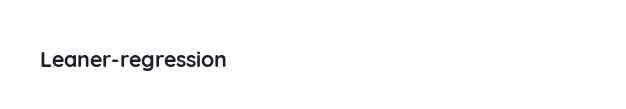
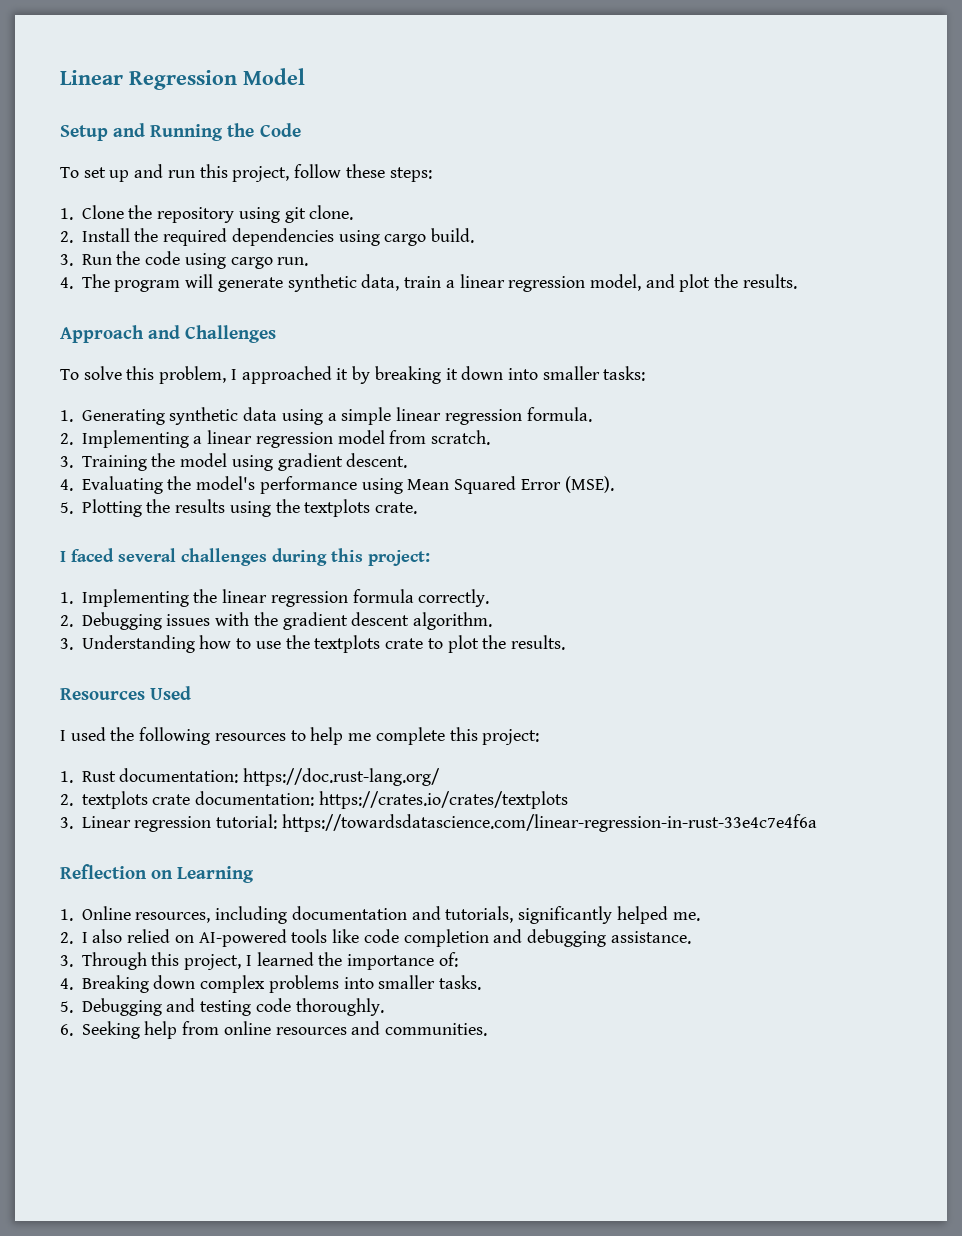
- Leaner-regression
+ Linear Regression Model
+ Setup and Running the Code
+ To set up and run this project, follow these steps:
+ 1. Clone the repository using git clone.
+ 2. Install the required dependencies using cargo build.
+ 3. Run the code using cargo run.
+ 4. The program will generate synthetic data, train a linear regression model, and plot the results.
+ Approach and Challenges
+ To solve this problem, I approached it by breaking it down into smaller tasks:
+ 1. Generating synthetic data using a simple linear regression formula.
+ 2. Implementing a linear regression model from scratch.
+ 3. Training the model using gradient descent.
+ 4. Evaluating the model's performance using Mean Squared Error (MSE).
+ 5. Plotting the results using the textplots crate.
+ I faced several challenges during this project:
+ 1. Implementing the linear regression formula correctly.
+ 2. Debugging issues with the gradient descent algorithm.
+ 3. Understanding how to use the textplots crate to plot the results.
+ Resources Used
+ I used the following resources to help me complete this project:
+ 1. Rust documentation: https://doc.rust-lang.org/
+ 2. textplots crate documentation: https://crates.io/crates/textplots
+ 3. Linear regression tutorial: https://towardsdatascience.com/linear-regression-in-rust-33e4c7e4f6a
+ Reflection on Learning
+ 1. Online resources, including documentation and tutorials, significantly helped me.
+ 2. I also relied on AI-powered tools like code completion and debugging assistance.
+ 3. Through this project, I learned the importance of:
+ 4. Breaking down complex problems into smaller tasks.
+ 5. Debugging and testing code thoroughly.
+ 6. Seeking help from online resources and communities.

